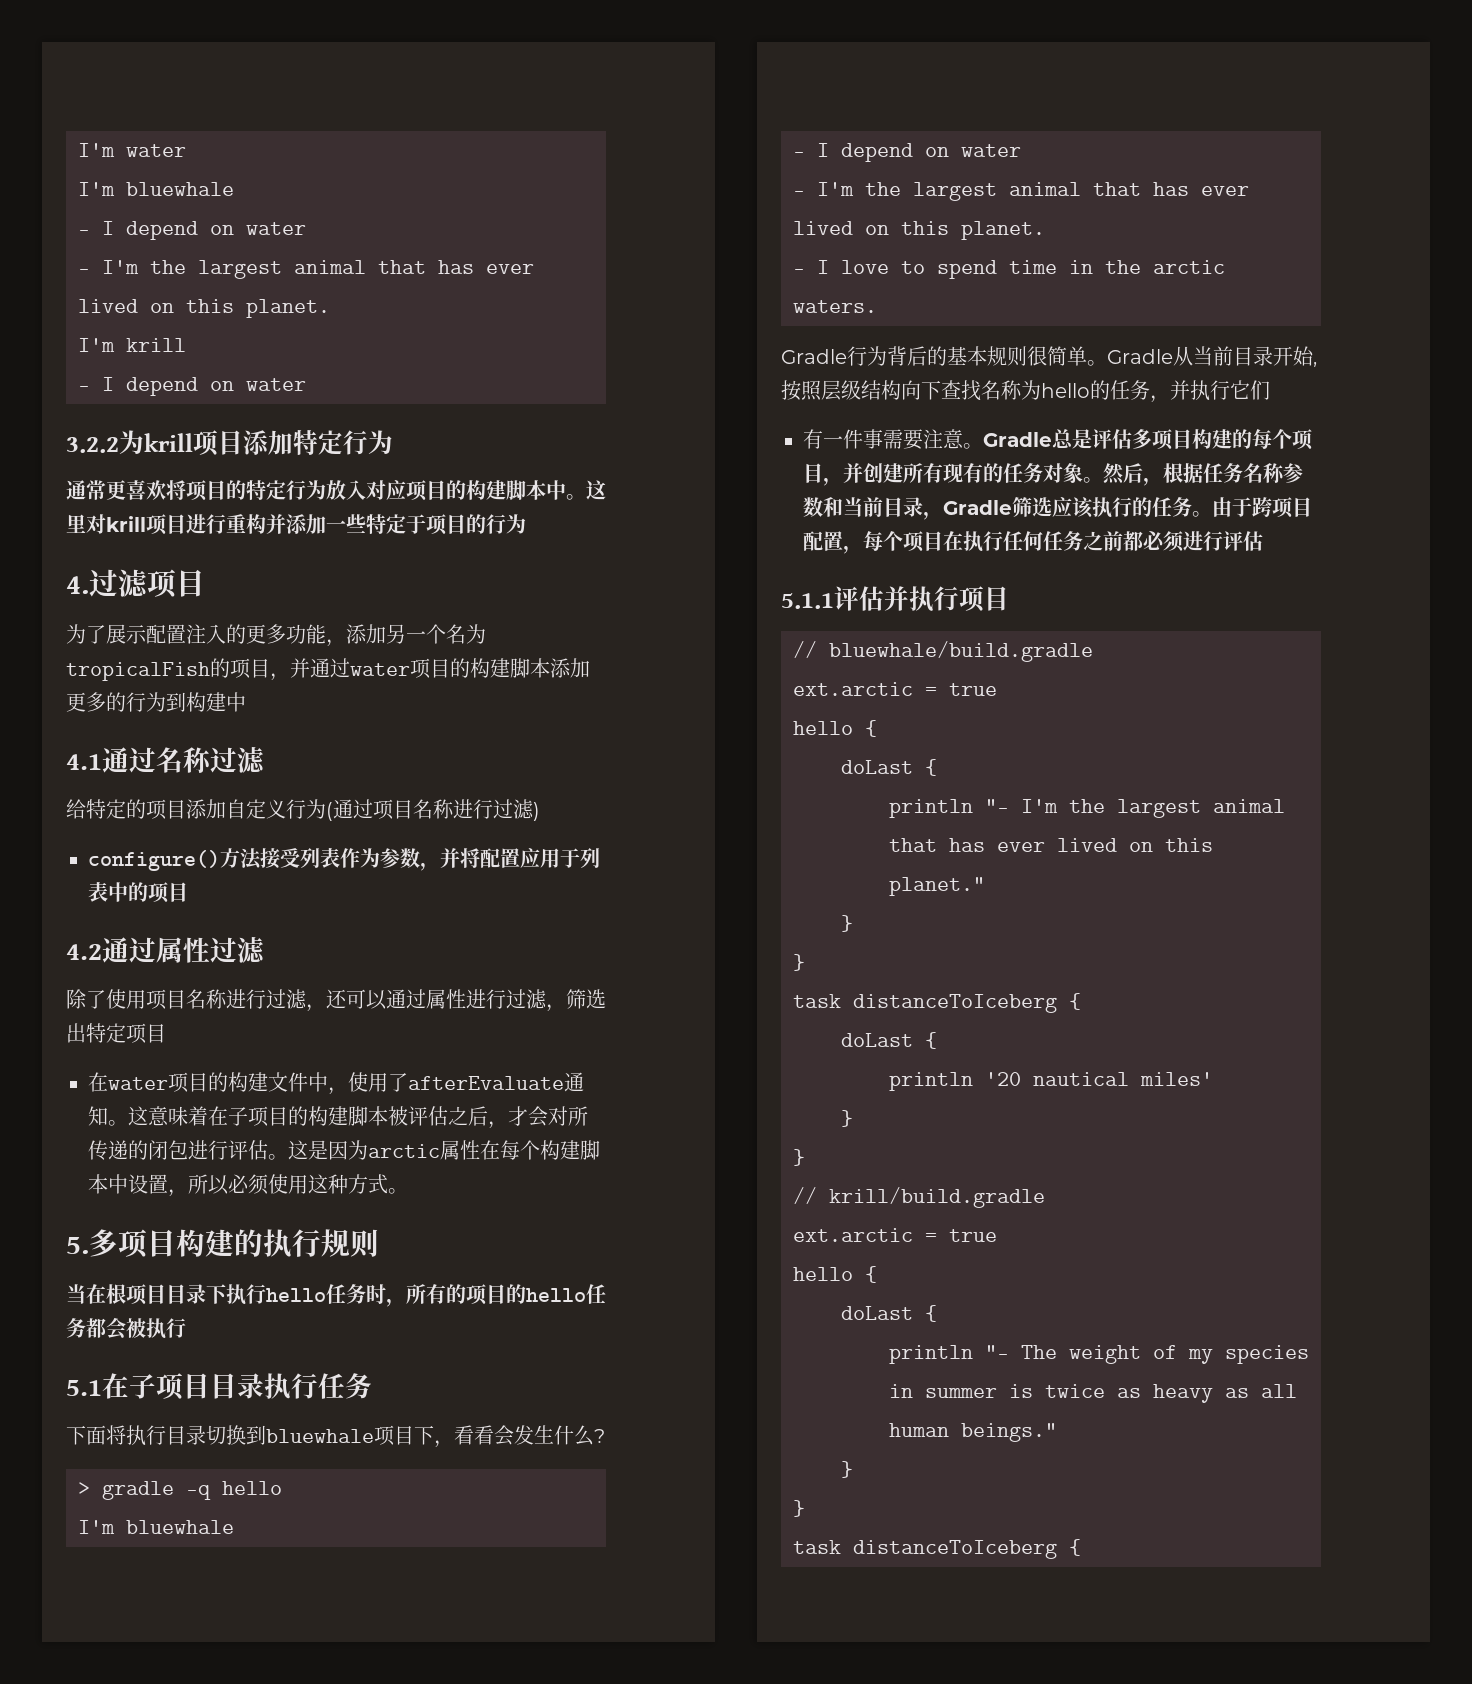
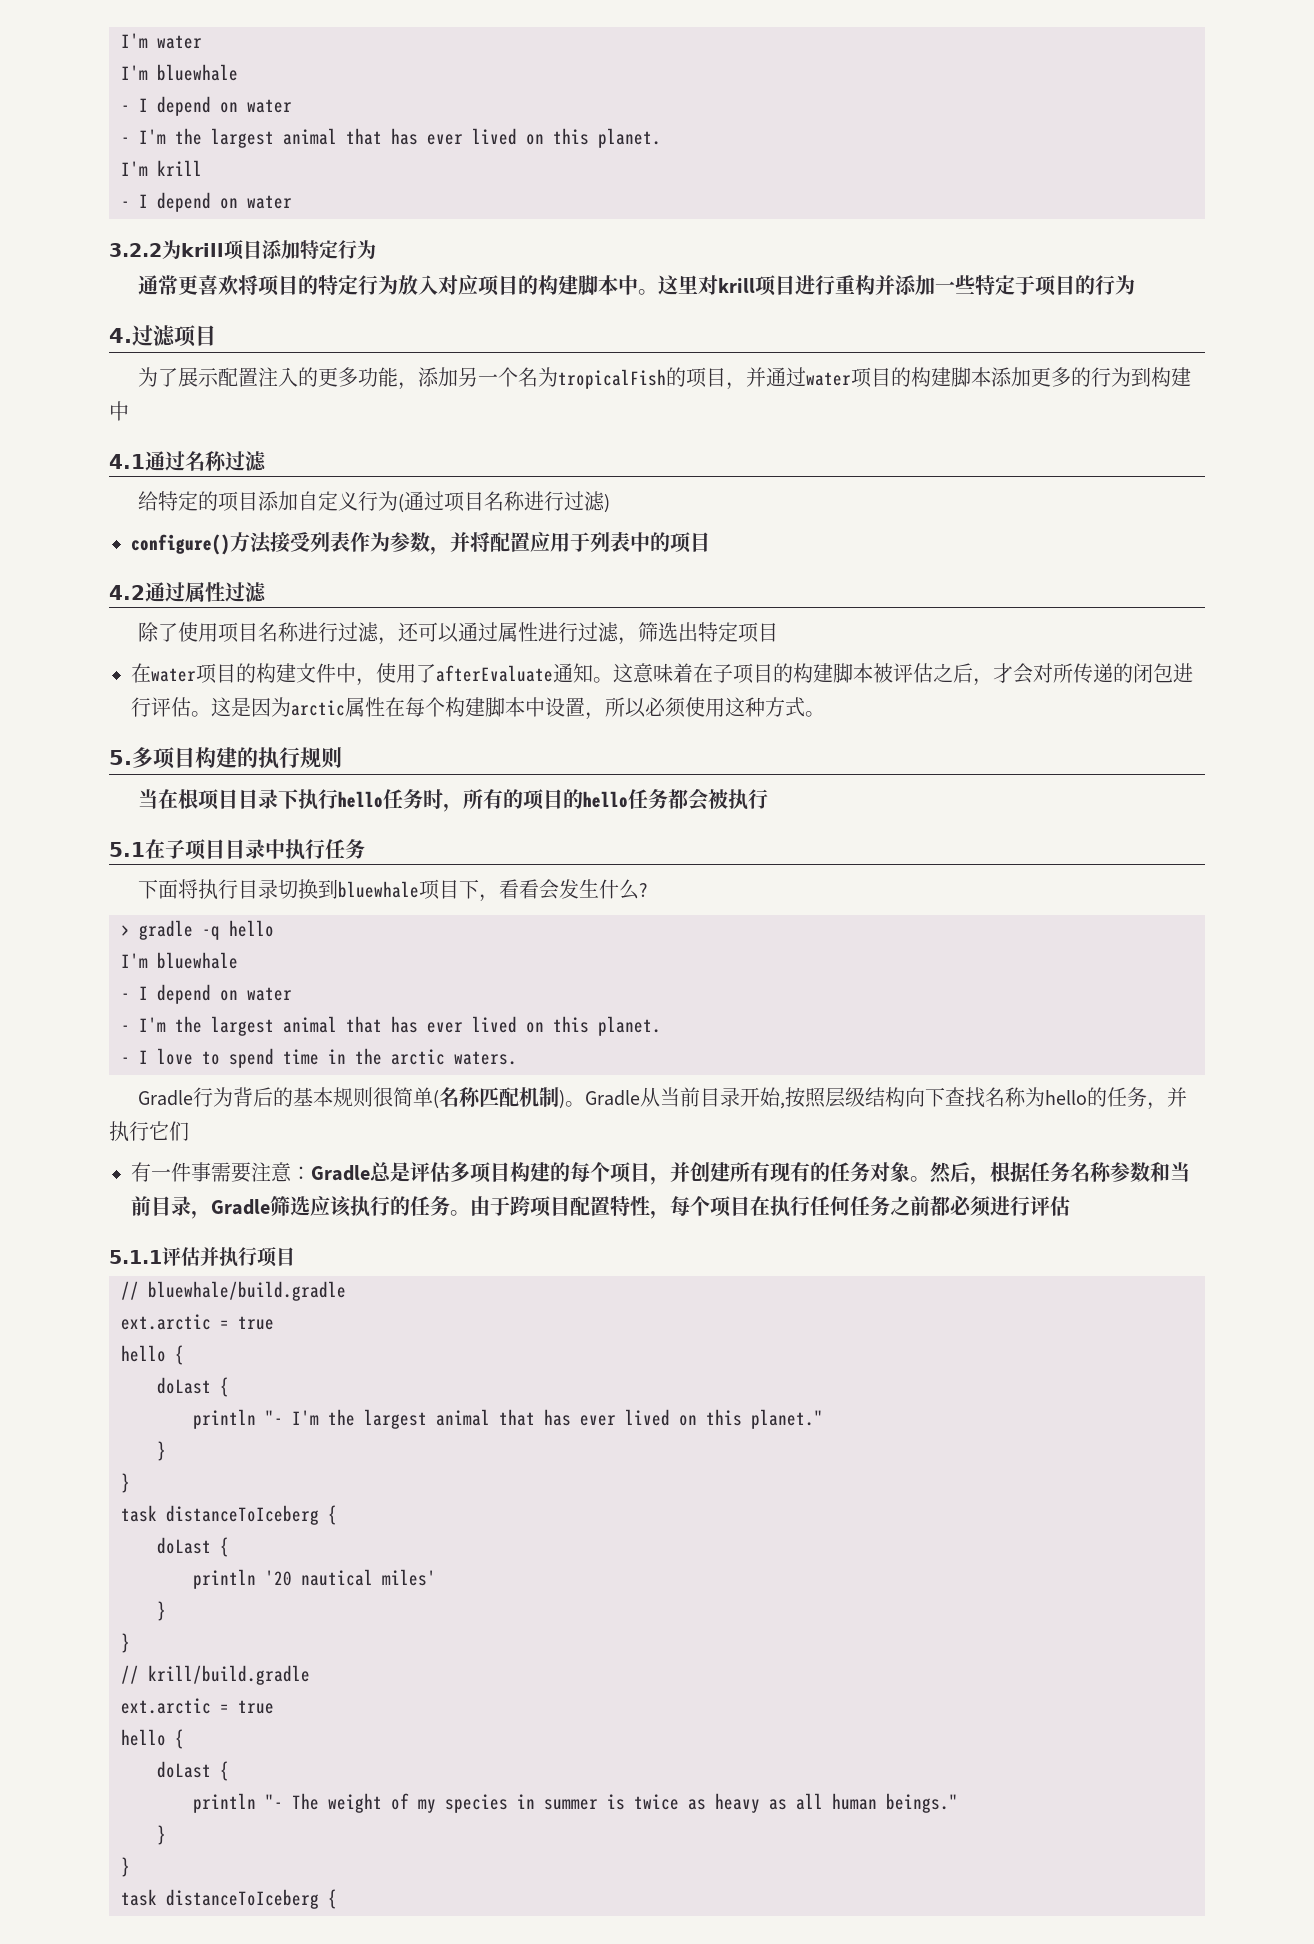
- 5.1在子项目目录执行任务
+ 5.1在子项目目录中执行任务
- Gradle行为背后的基本规则很简单。
+ Gradle行为背后的基本规则很简单(名称匹配机制)。
- 有一件事需要注意。Gradle总是评估多项目构建的每个项目，并创建所有现有的任务对象。
+ 有一件事需要注意：Gradle总是评估多项目构建的每个项目，并创建所有现有的任务对象。
- 由于跨项目配置，每个项目在执行任何任务之前都必须进行评估
+ 由于跨项目配置特性，每个项目在执行任何任务之前都必须进行评估

